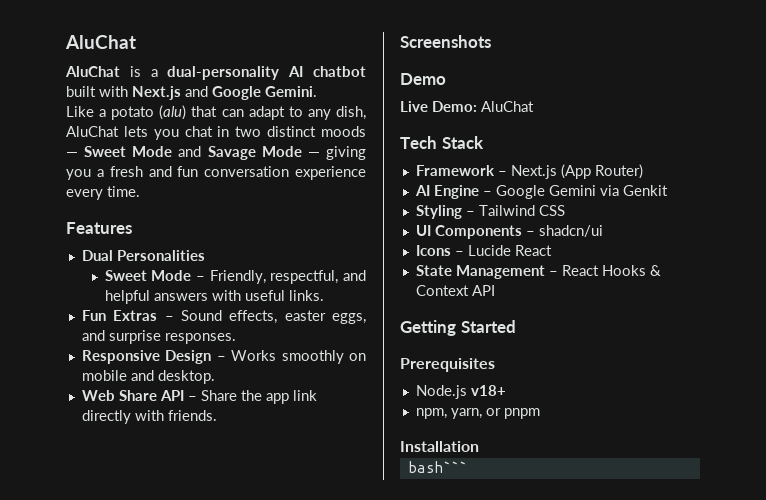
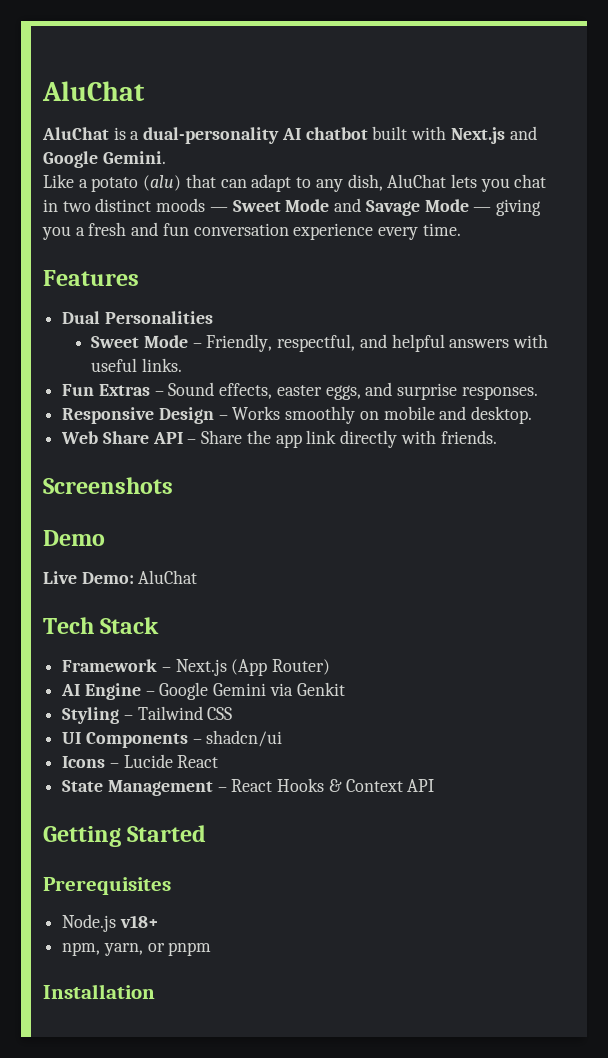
- bash```

